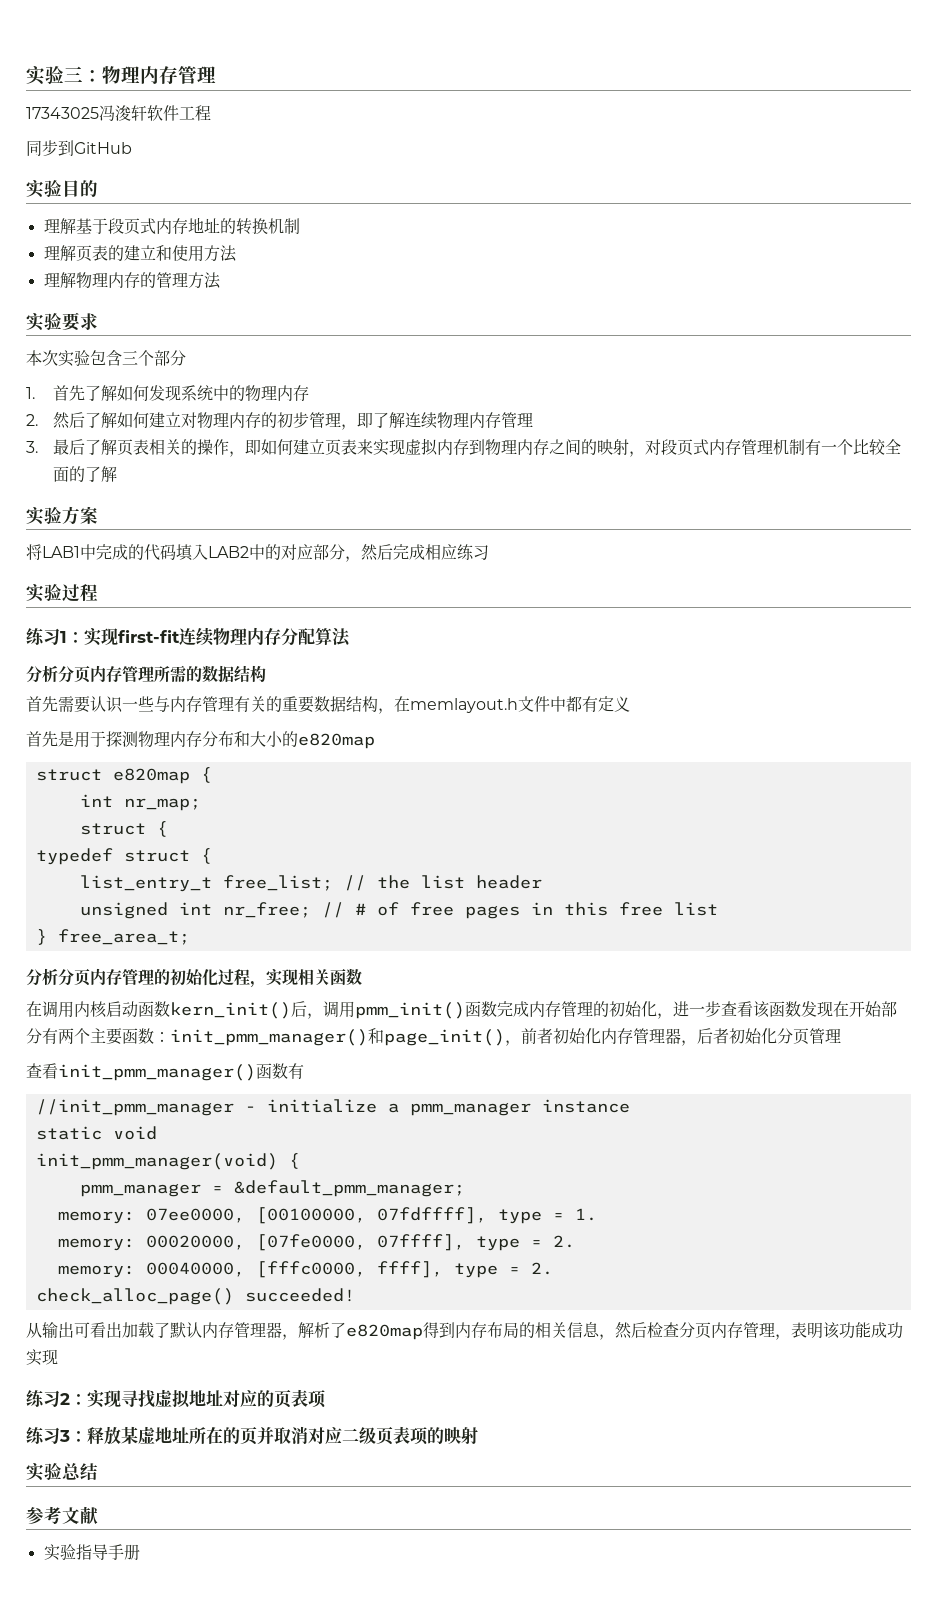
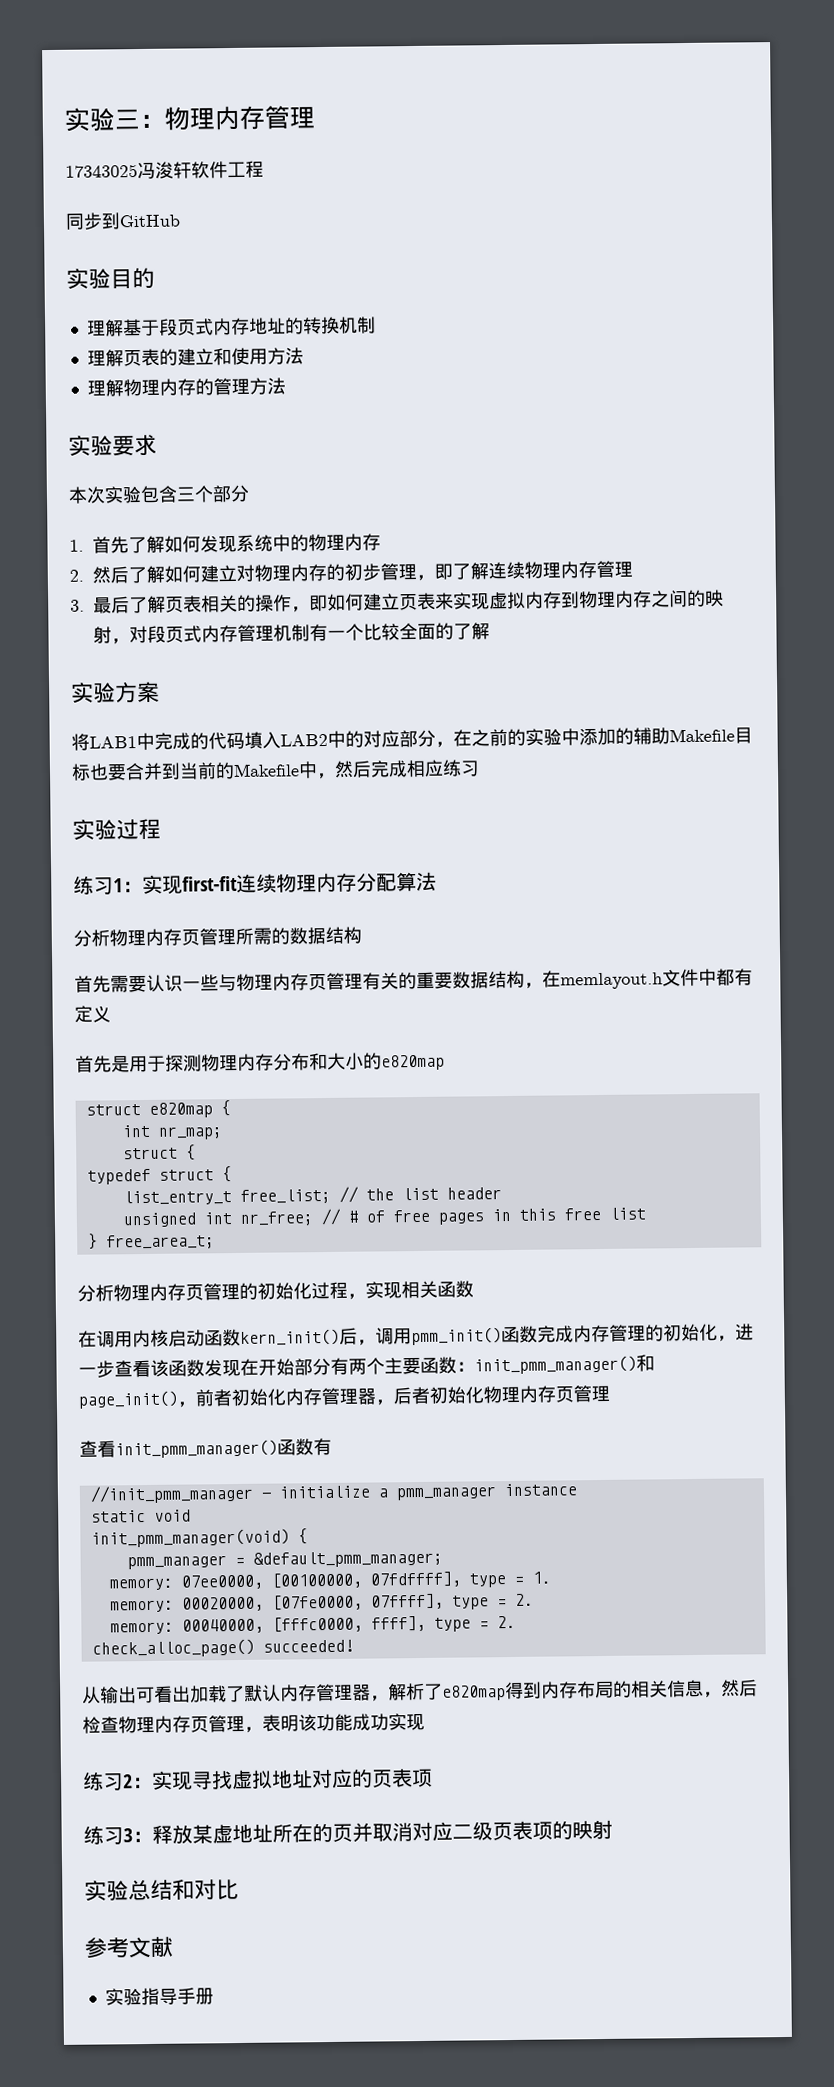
- 将LAB1中完成的代码填入LAB2中的对应部分，然后完成相应练习
+ 将LAB1中完成的代码填入LAB2中的对应部分，在之前的实验中添加的辅助Makefile目标也要合并到当前的Makefile中，然后完成相应练习
- 分析分页内存管理所需的数据结构
+ 分析物理内存页管理所需的数据结构
- 首先需要认识一些与内存管理有关的重要数据结构，在memlayout.h文件中都有定义
+ 首先需要认识一些与物理内存页管理有关的重要数据结构，在memlayout.h文件中都有定义
- 分析分页内存管理的初始化过程，实现相关函数
+ 分析物理内存页管理的初始化过程，实现相关函数
- 在调用内核启动函数kern_init()后，调用pmm_init()函数完成内存管理的初始化，进一步查看该函数发现在开始部分有两个主要函数：init_pmm_manager()和page_init()，前者初始化内存管理器，后者初始化分页管理
+ 在调用内核启动函数kern_init()后，调用pmm_init()函数完成内存管理的初始化，进一步查看该函数发现在开始部分有两个主要函数：init_pmm_manager()和page_init()，前者初始化内存管理器，后者初始化物理内存页管理
- 从输出可看出加载了默认内存管理器，解析了e820map得到内存布局的相关信息，然后检查分页内存管理，表明该功能成功实现
+ 从输出可看出加载了默认内存管理器，解析了e820map得到内存布局的相关信息，然后检查物理内存页管理，表明该功能成功实现
- 实验总结
+ 实验总结和对比

